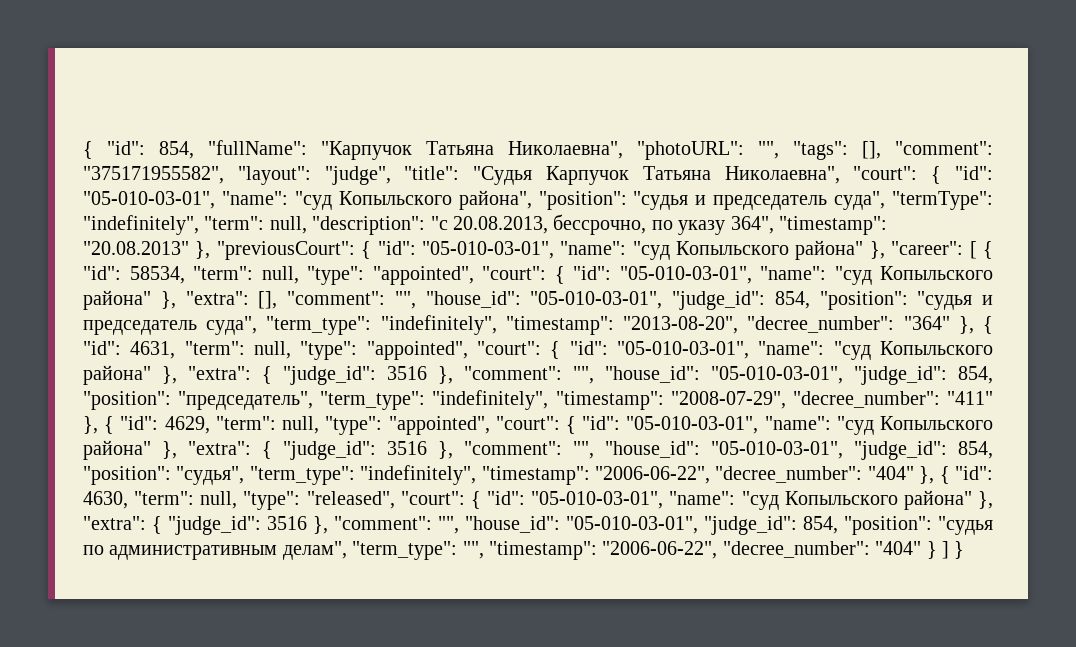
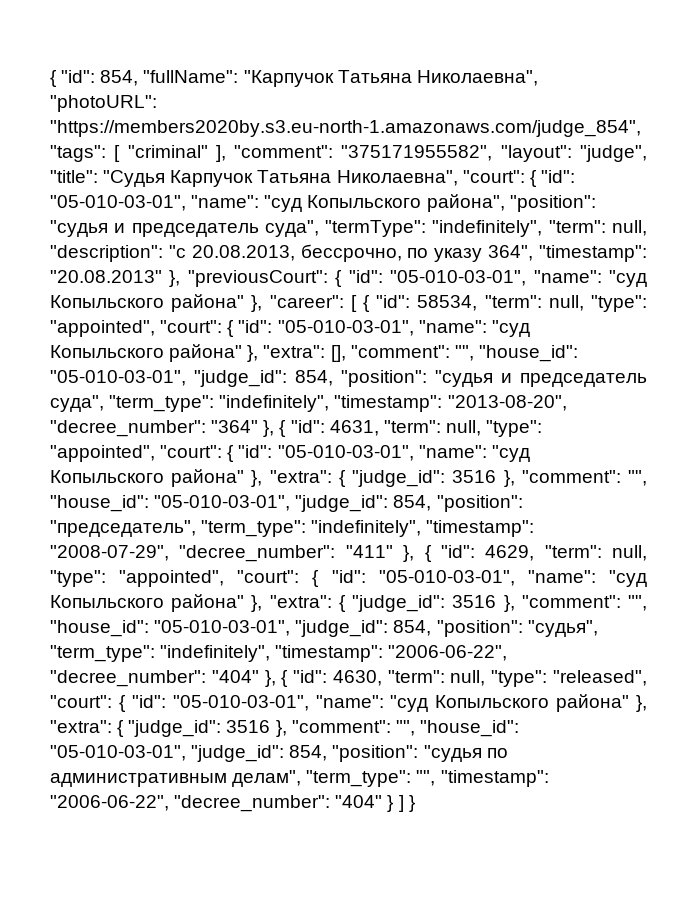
- "", "tags": [], "comment":
+ "https://members2020by.s3.eu-north-1.amazonaws.com/judge_854", "tags": [ "criminal" ], "comment":

